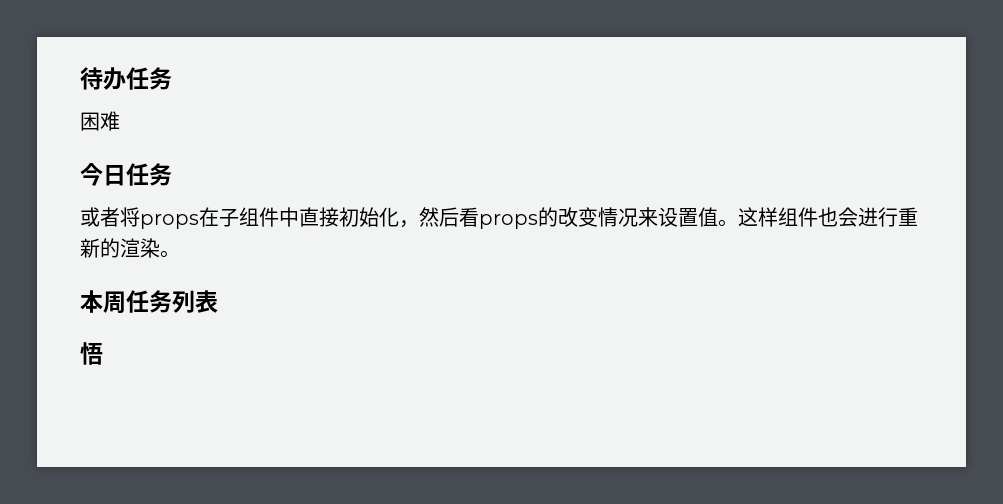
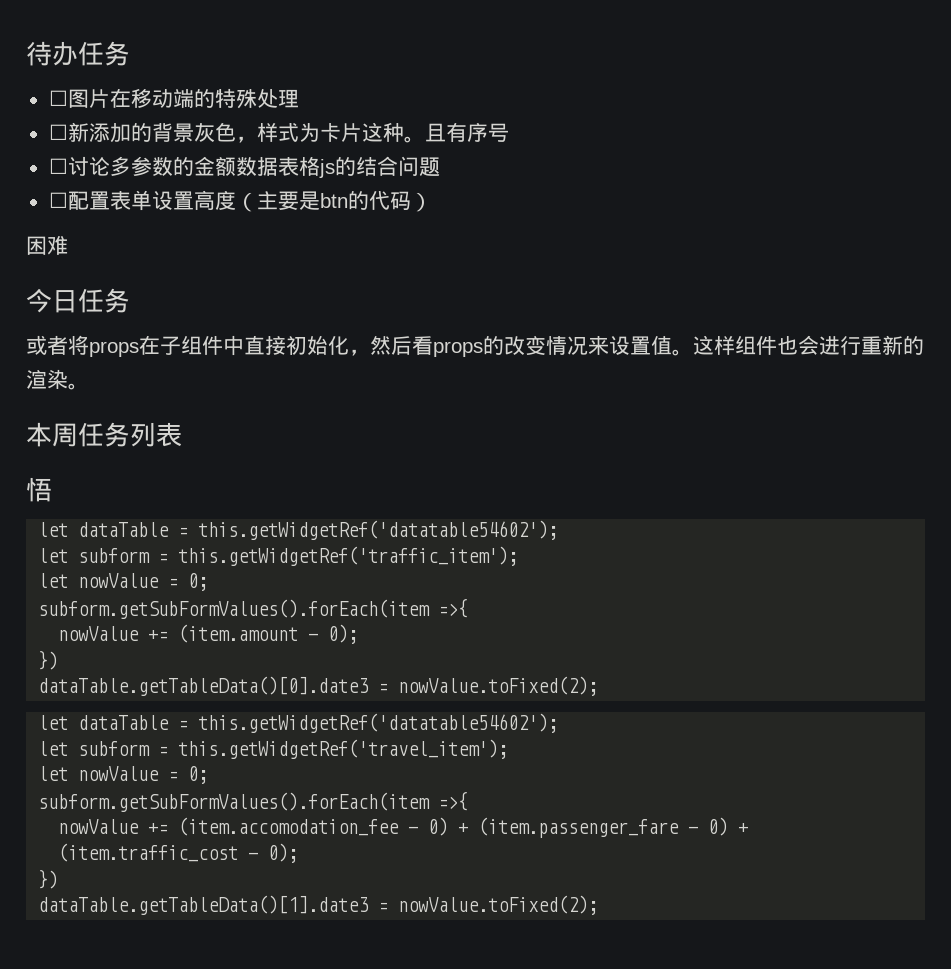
+ ☐图片在移动端的特殊处理
+ ☐新添加的背景灰色，样式为卡片这种。且有序号
+ ☐讨论多参数的金额数据表格js的结合问题
+ ☐配置表单设置高度（主要是btn的代码）
  悟
+ let dataTable = this.getWidgetRef('datatable54602');
+ let subform = this.getWidgetRef('traffic_item');
+ let nowValue = 0;
+ subform.getSubFormValues().forEach(item =>{
+ nowValue += (item.amount - 0);
+ })
+ dataTable.getTableData()[0].date3 = nowValue.toFixed(2);
+ let dataTable = this.getWidgetRef('datatable54602');
+ let subform = this.getWidgetRef('travel_item');
+ let nowValue = 0;
+ subform.getSubFormValues().forEach(item =>{
+ nowValue += (item.accomodation_fee - 0) + (item.passenger_fare - 0) + (item.traffic_cost - 0);
+ })
+ dataTable.getTableData()[1].date3 = nowValue.toFixed(2);

